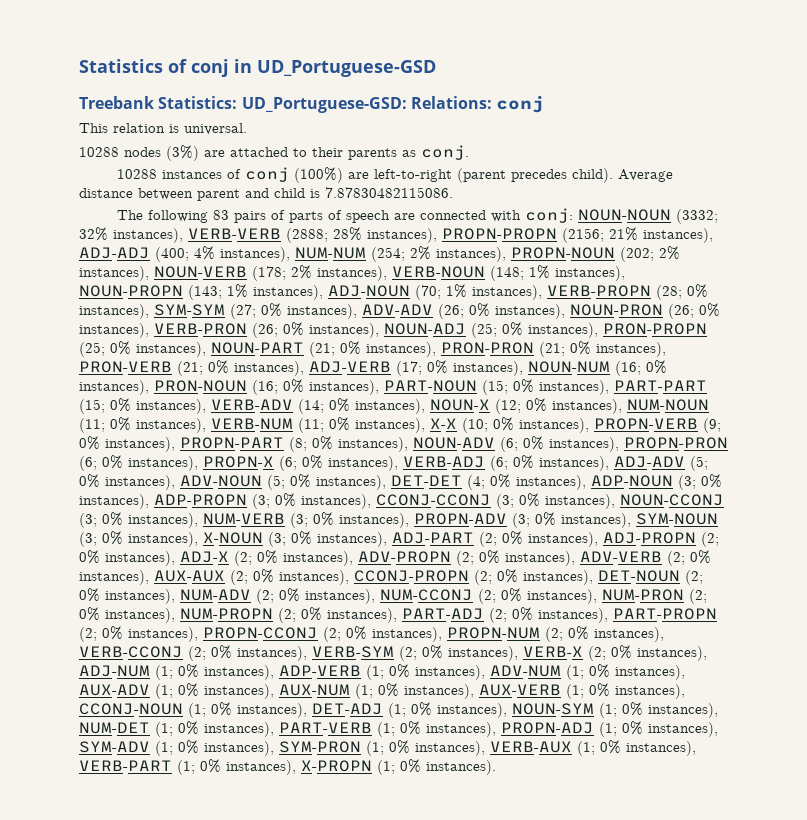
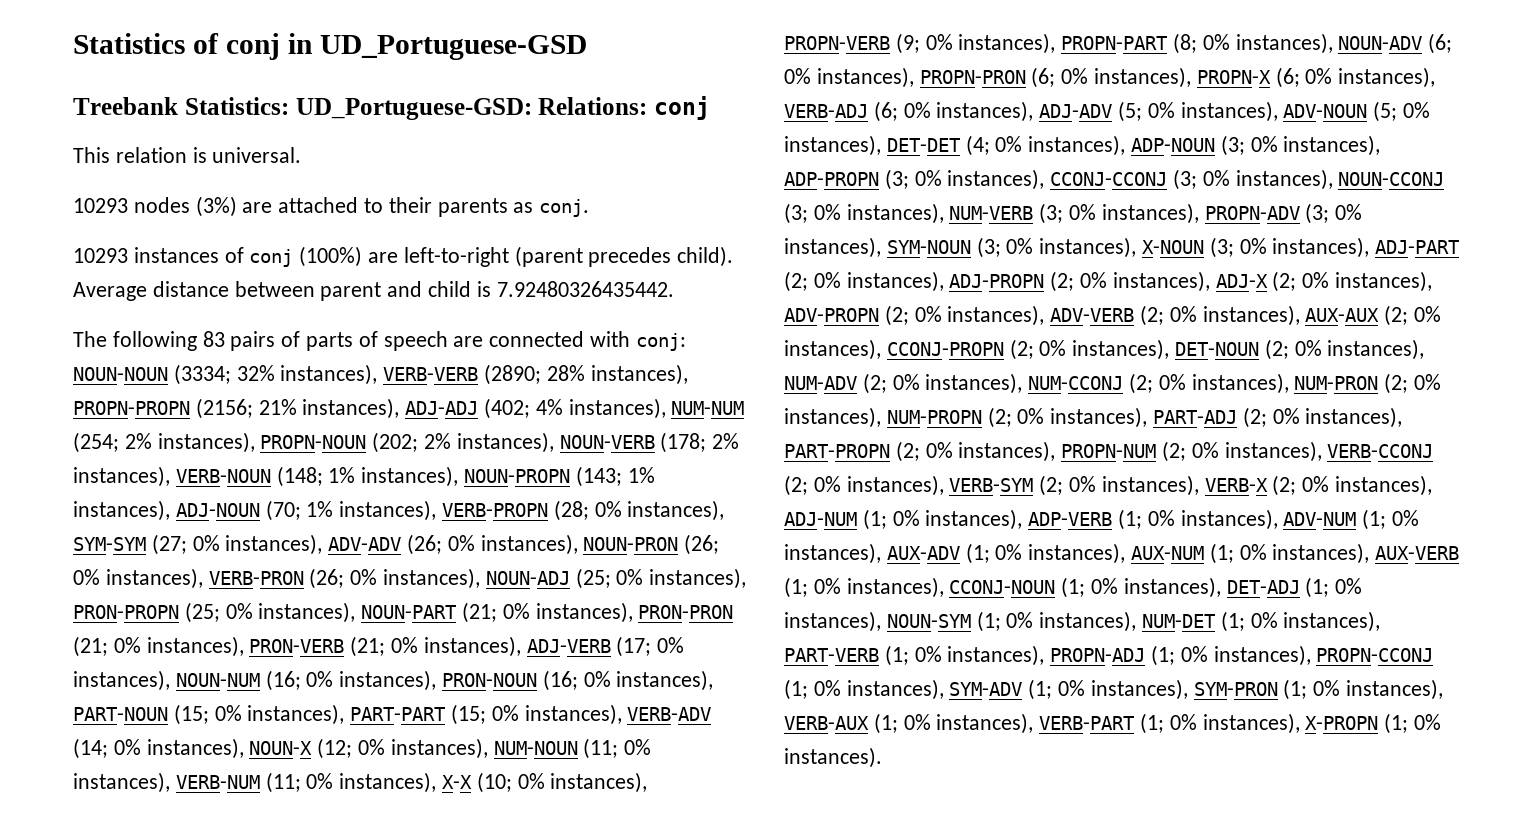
- 10288 nodes (3%) are attached to their parents as conj.
+ 10293 nodes (3%) are attached to their parents as conj.
- 10288 instances of conj (100%) are left-to-right (parent precedes child).
+ 10293 instances of conj (100%) are left-to-right (parent precedes child).
- Average distance between parent and child is 7.87830482115086.
+ Average distance between parent and child is 7.92480326435442.
- NOUN-NOUN (3332;
+ NOUN-NOUN (3334;
- 32% instances), VERB-VERB (2888;
+ 32% instances), VERB-VERB (2890;
- 21% instances), ADJ-ADJ (400;
+ 21% instances), ADJ-ADJ (402;
- 0% instances), PROPN-CCONJ (2; 0% instances), PROPN-NUM (2;
+ 0% instances), PROPN-NUM (2;
- 0% instances), SYM-ADV (1;
+ 0% instances), PROPN-CCONJ (1; 0% instances), SYM-ADV (1;

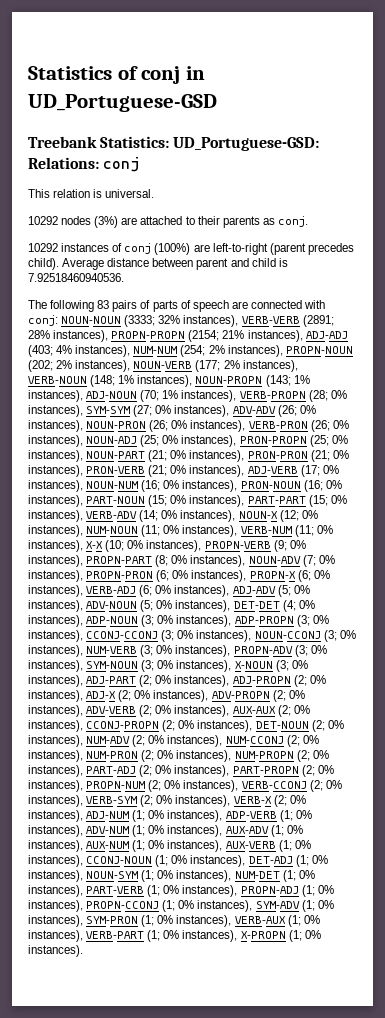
- 10293 nodes (3%) are attached to their parents as conj.
+ 10292 nodes (3%) are attached to their parents as conj.
- 10293 instances of conj (100%) are left-to-right (parent precedes child).
+ 10292 instances of conj (100%) are left-to-right (parent precedes child).
- Average distance between parent and child is 7.92480326435442.
+ Average distance between parent and child is 7.92518460940536.
- NOUN-NOUN (3334;
+ NOUN-NOUN (3333;
- 32% instances), VERB-VERB (2890;
+ 32% instances), VERB-VERB (2891;
- 28% instances), PROPN-PROPN (2156;
+ 28% instances), PROPN-PROPN (2154;
- 21% instances), ADJ-ADJ (402;
+ 21% instances), ADJ-ADJ (403;
- 2% instances), NOUN-VERB (178;
+ 2% instances), NOUN-VERB (177;
- 0% instances), NOUN-ADV (6;
+ 0% instances), NOUN-ADV (7;

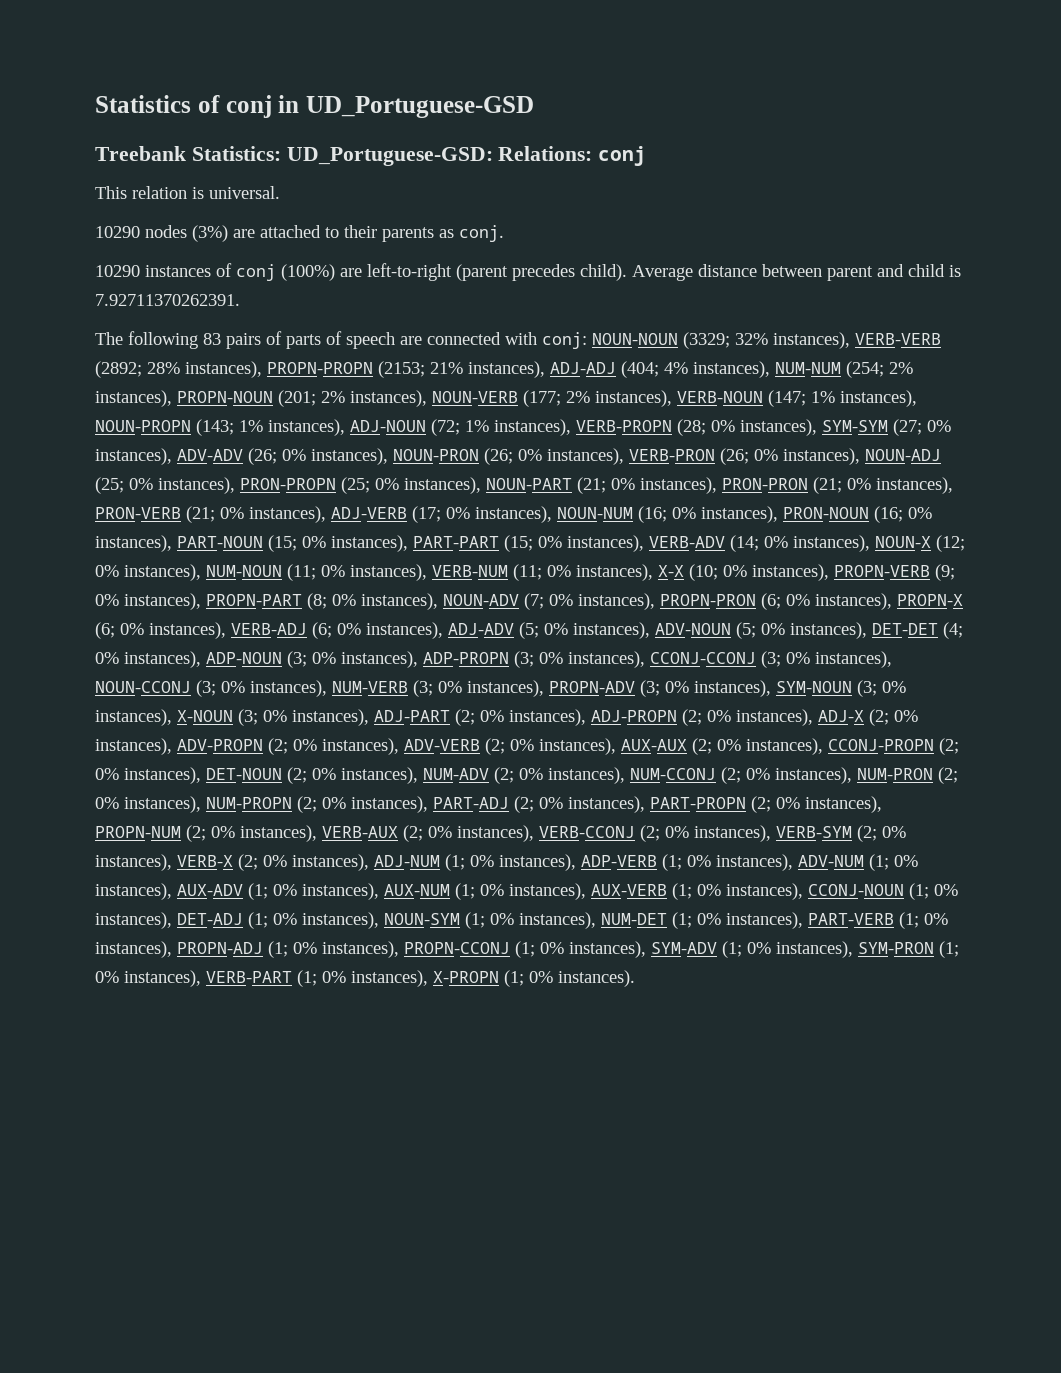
- 10292 nodes (3%) are attached to their parents as conj.
+ 10290 nodes (3%) are attached to their parents as conj.
- 10292 instances of conj (100%) are left-to-right (parent precedes child).
+ 10290 instances of conj (100%) are left-to-right (parent precedes child).
- Average distance between parent and child is 7.92518460940536.
+ Average distance between parent and child is 7.92711370262391.
- NOUN-NOUN (3333;
+ NOUN-NOUN (3329;
- 32% instances), VERB-VERB (2891;
+ 32% instances), VERB-VERB (2892;
- 28% instances), PROPN-PROPN (2154;
+ 28% instances), PROPN-PROPN (2153;
- 21% instances), ADJ-ADJ (403;
+ 21% instances), ADJ-ADJ (404;
- 2% instances), PROPN-NOUN (202;
+ 2% instances), PROPN-NOUN (201;
- 2% instances), VERB-NOUN (148;
+ 2% instances), VERB-NOUN (147;
- 1% instances), ADJ-NOUN (70;
+ 1% instances), ADJ-NOUN (72;
- 0% instances), VERB-CCONJ (2;
+ 0% instances), VERB-AUX (2; 0% instances), VERB-CCONJ (2;
- 0% instances), VERB-AUX (1; 0% instances), VERB-PART (1;
+ 0% instances), VERB-PART (1;

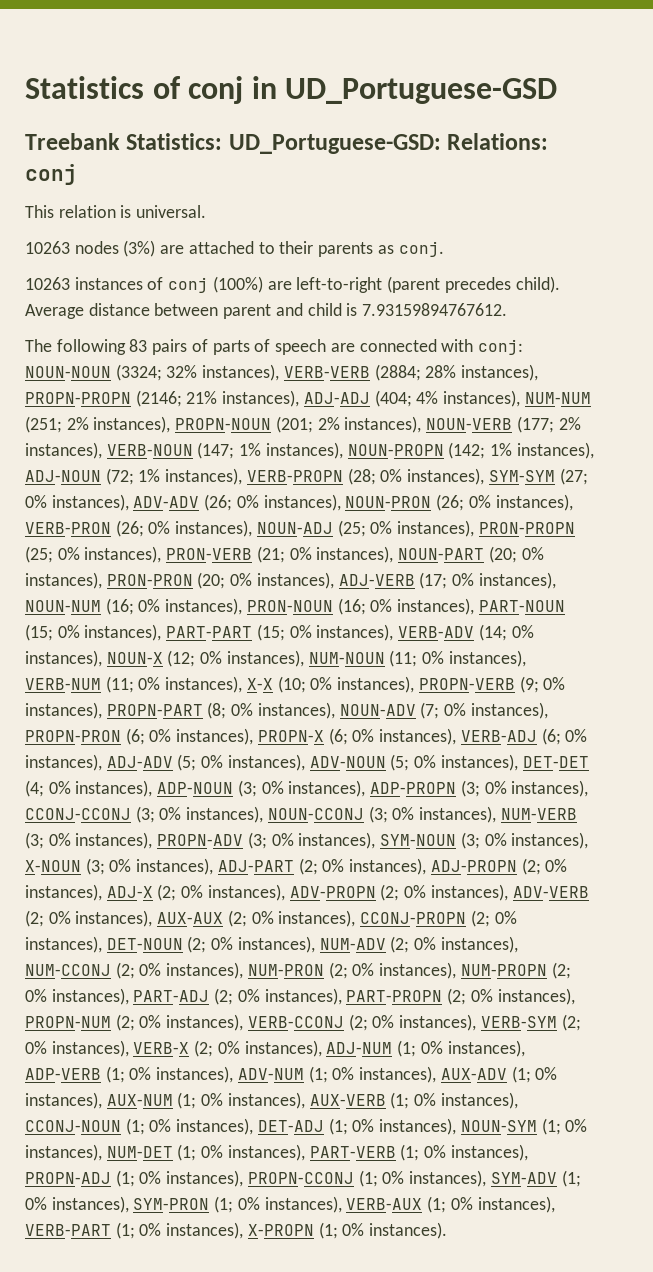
- 10290 nodes (3%) are attached to their parents as conj.
+ 10263 nodes (3%) are attached to their parents as conj.
- 10290 instances of conj (100%) are left-to-right (parent precedes child).
+ 10263 instances of conj (100%) are left-to-right (parent precedes child).
- Average distance between parent and child is 7.92711370262391.
+ Average distance between parent and child is 7.93159894767612.
- NOUN-NOUN (3329;
+ NOUN-NOUN (3324;
- 32% instances), VERB-VERB (2892;
+ 32% instances), VERB-VERB (2884;
- 28% instances), PROPN-PROPN (2153;
+ 28% instances), PROPN-PROPN (2146;
- 4% instances), NUM-NUM (254;
+ 4% instances), NUM-NUM (251;
- 1% instances), NOUN-PROPN (143;
+ 1% instances), NOUN-PROPN (142;
- 0% instances), NOUN-PART (21; 0% instances), PRON-PRON (21; 0% instances), PRON-VERB (21;
+ 0% instances), PRON-VERB (21; 0% instances), NOUN-PART (20; 0% instances), PRON-PRON (20;
- 0% instances), VERB-AUX (2; 0% instances), VERB-CCONJ (2;
+ 0% instances), VERB-CCONJ (2;
- 0% instances), VERB-PART (1;
+ 0% instances), VERB-AUX (1; 0% instances), VERB-PART (1;

